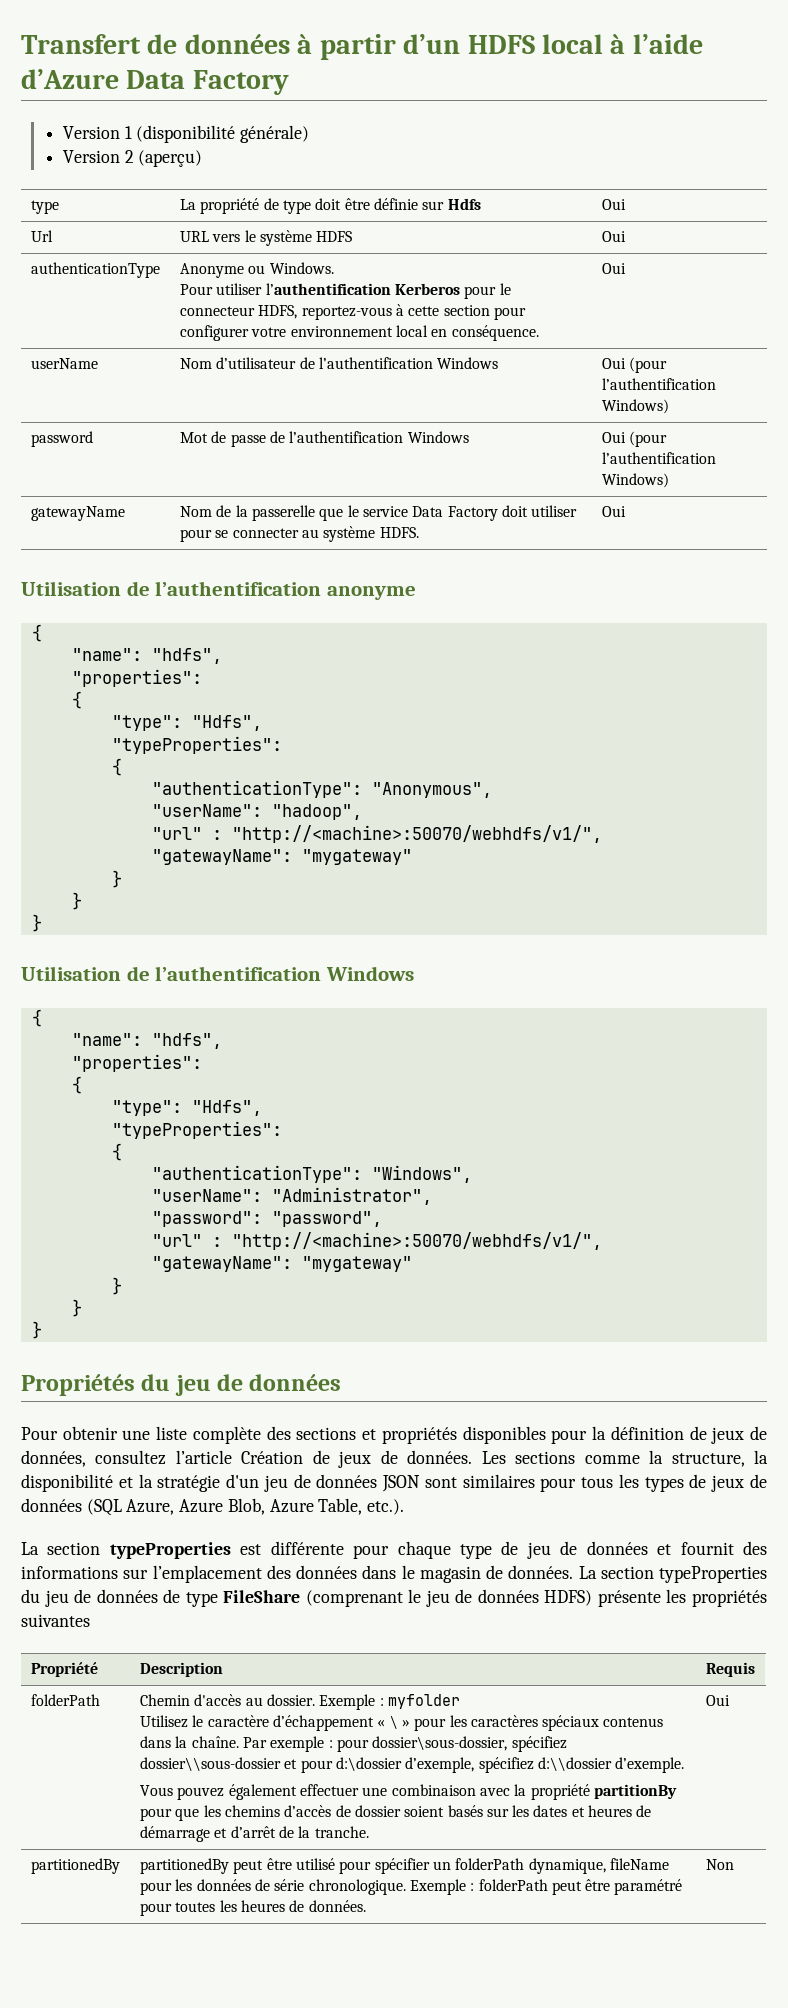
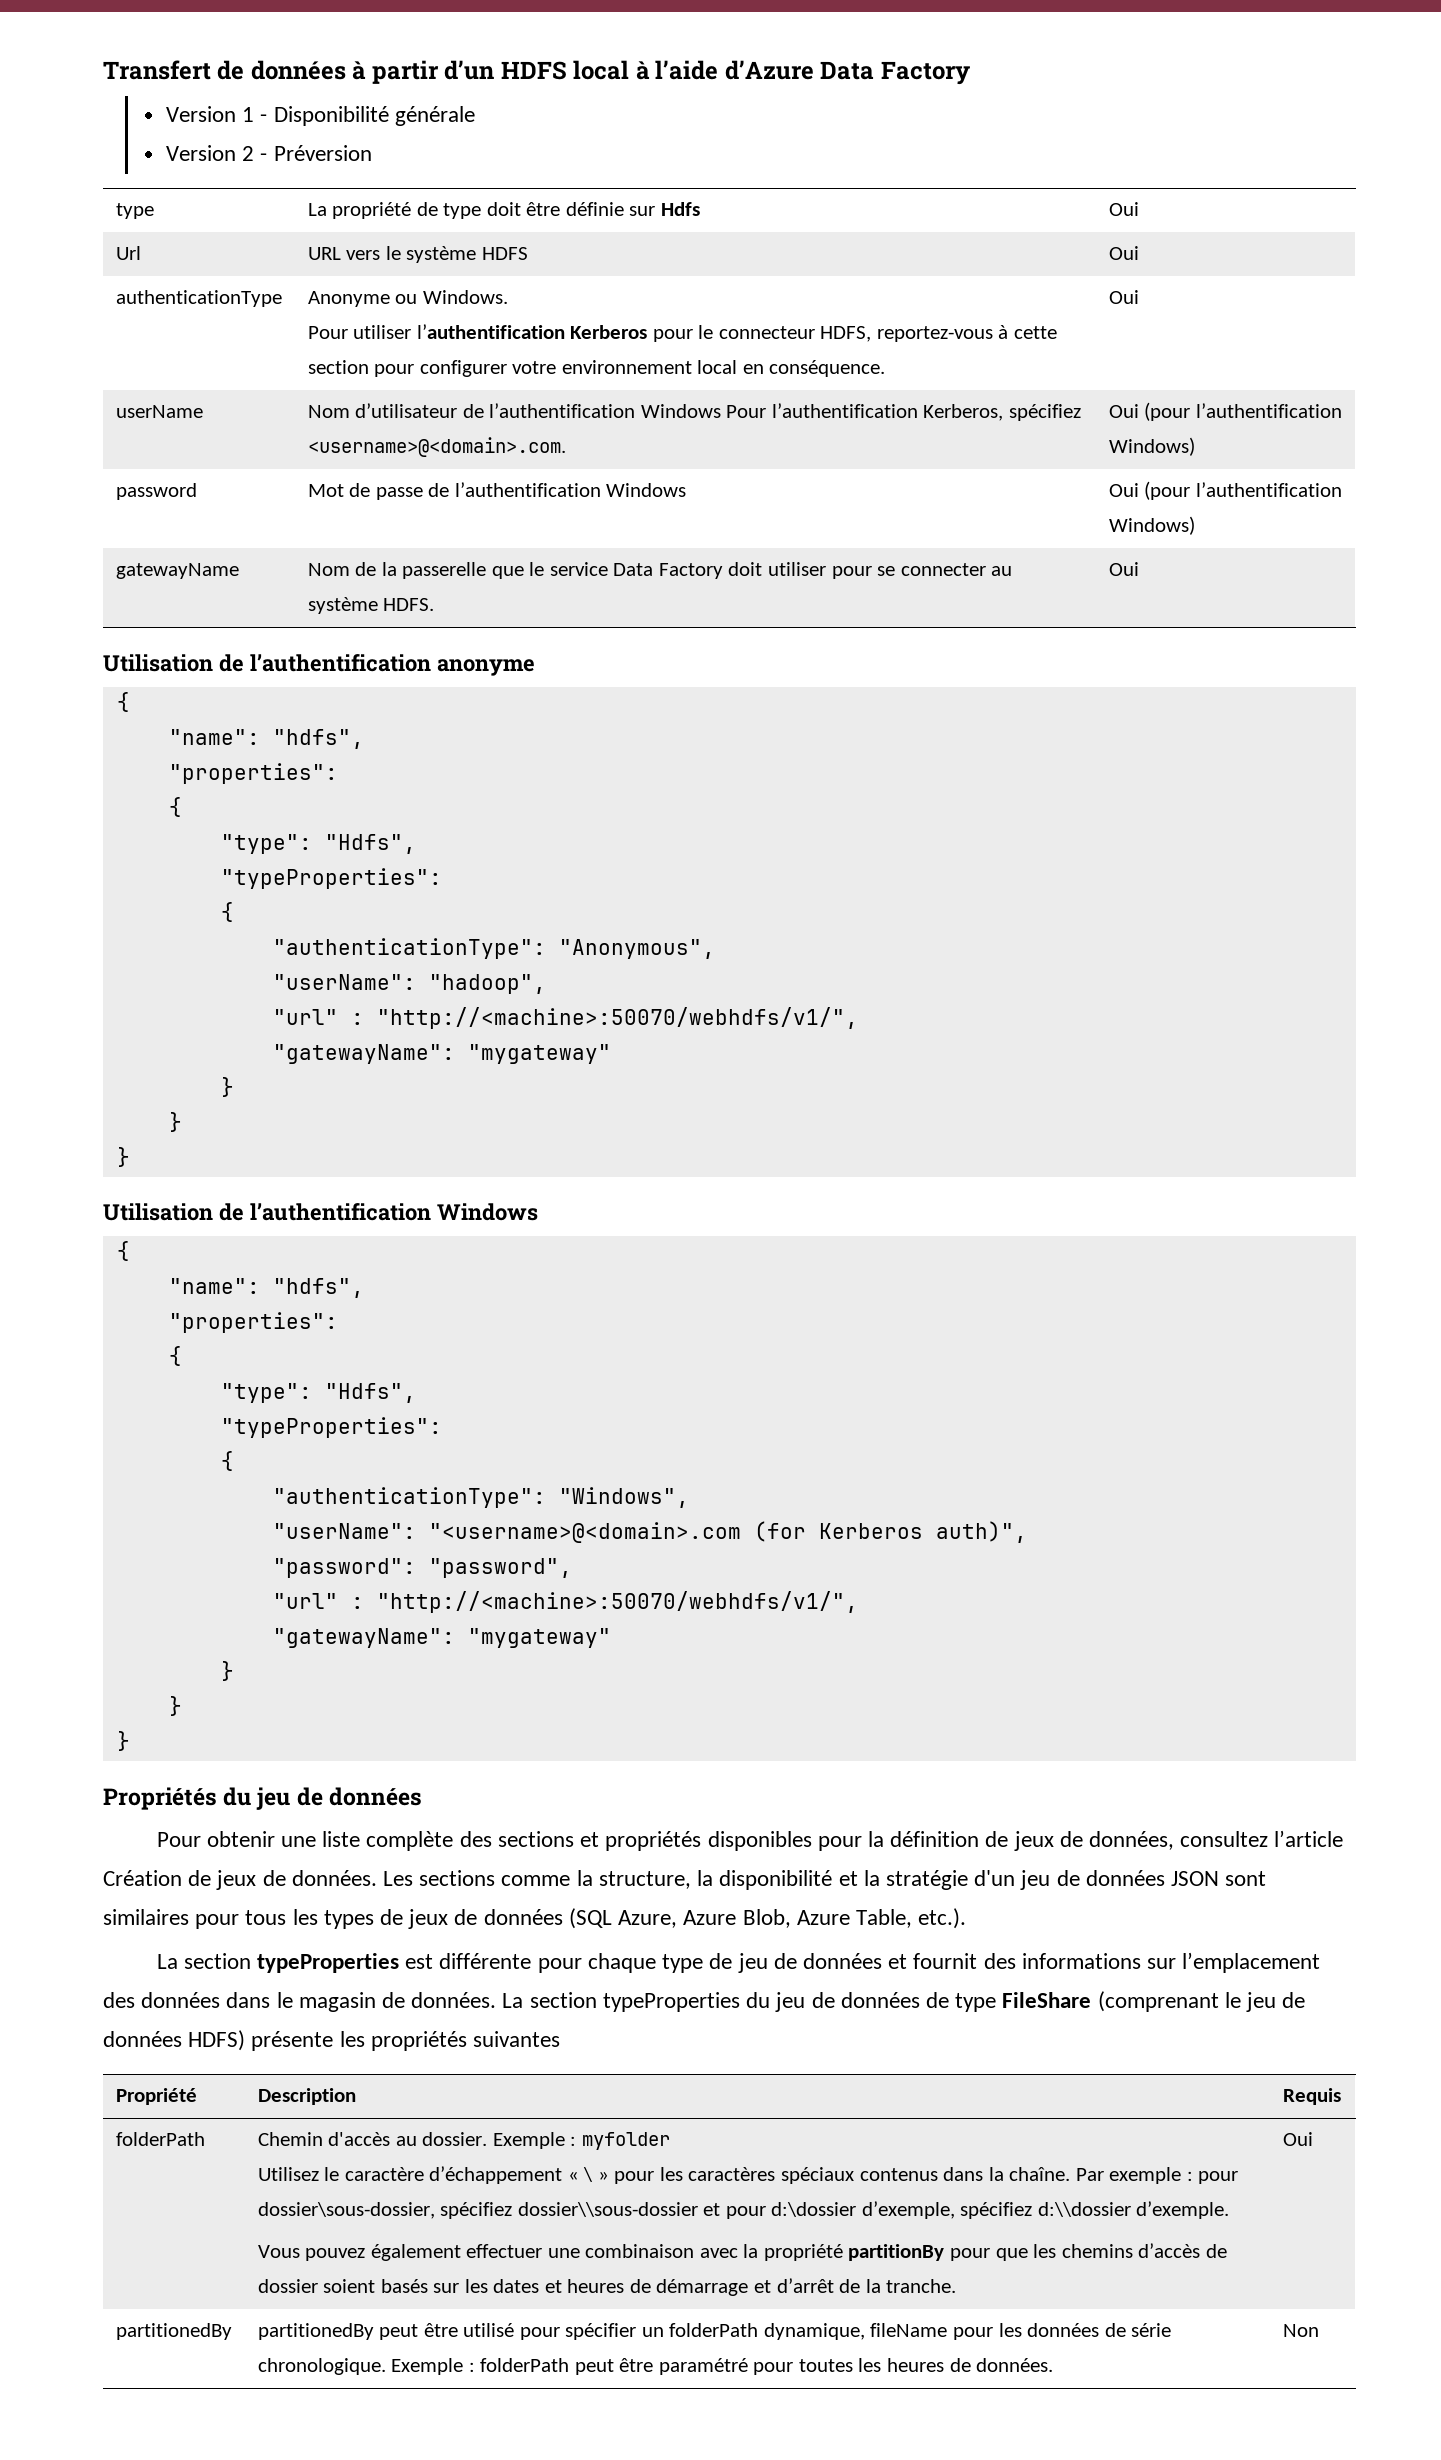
- Version 1 (disponibilité générale)
+ Version 1 - Disponibilité générale
- Version 2 (aperçu)
+ Version 2 - Préversion
- userName | Nom d’utilisateur de l’authentification Windows | Oui (pour l’authentification Windows)
+ userName | Nom d’utilisateur de l’authentification Windows Pour l’authentification Kerberos, spécifiez <username>@<domain>.com. | Oui (pour l’authentification Windows)
- "userName": "Administrator",
+ "userName": "<username>@<domain>.com (for Kerberos auth)",

